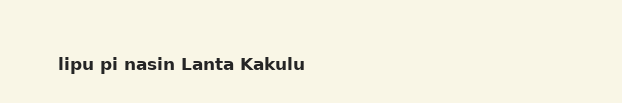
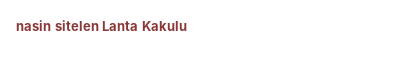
- lipu pi nasin Lanta Kakulu
+ nasin sitelen Lanta Kakulu

